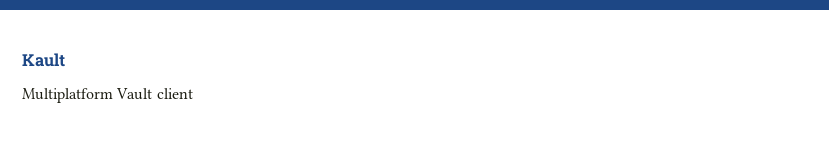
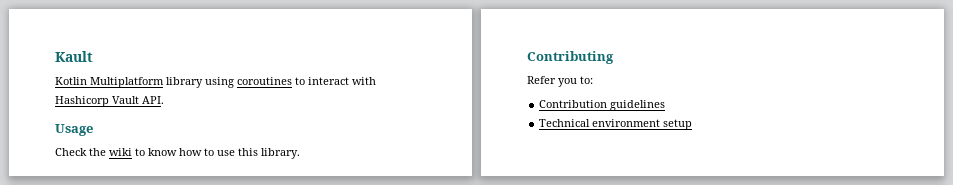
- Multiplatform Vault client
+ Kotlin Multiplatform library using coroutines to interact with Hashicorp Vault API.
+ Usage
+ Check the wiki to know how to use this library.
+ Contributing
+ Refer you to:
+ Contribution guidelines
+ Technical environment setup

